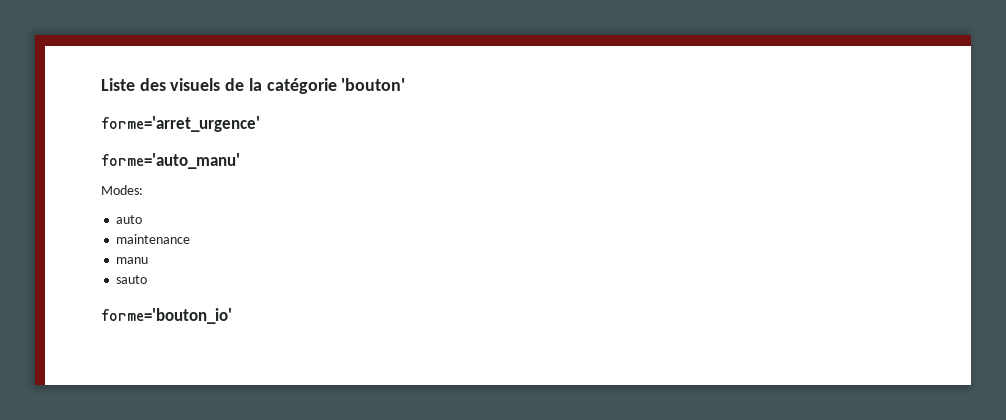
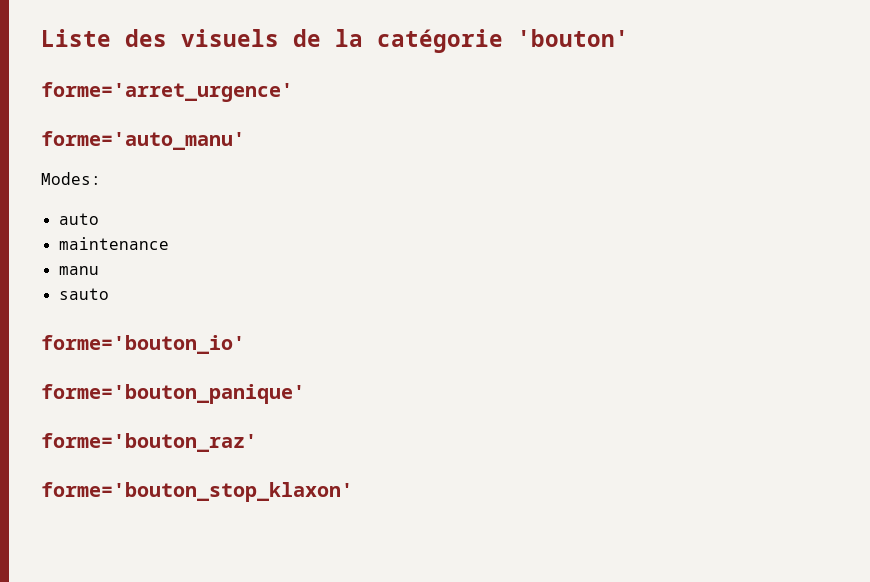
+ forme='bouton_panique'
+ forme='bouton_raz'
+ forme='bouton_stop_klaxon'

